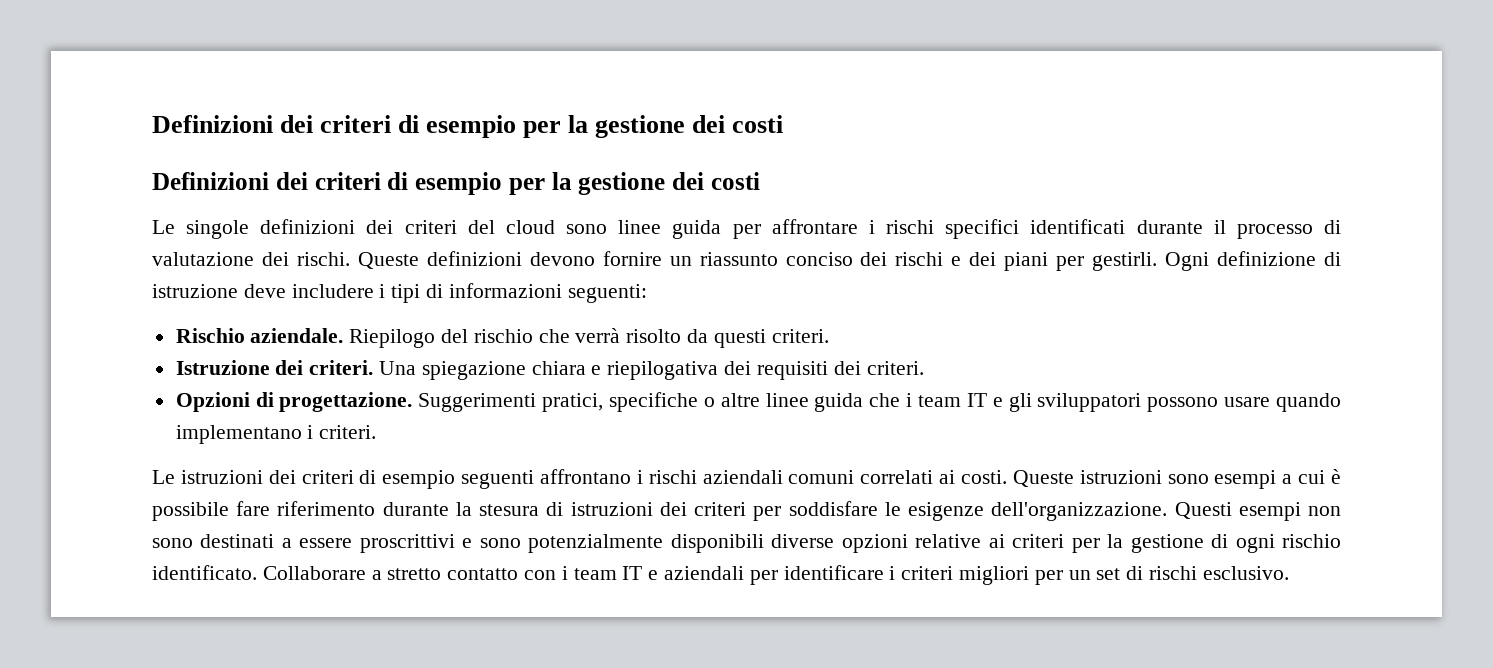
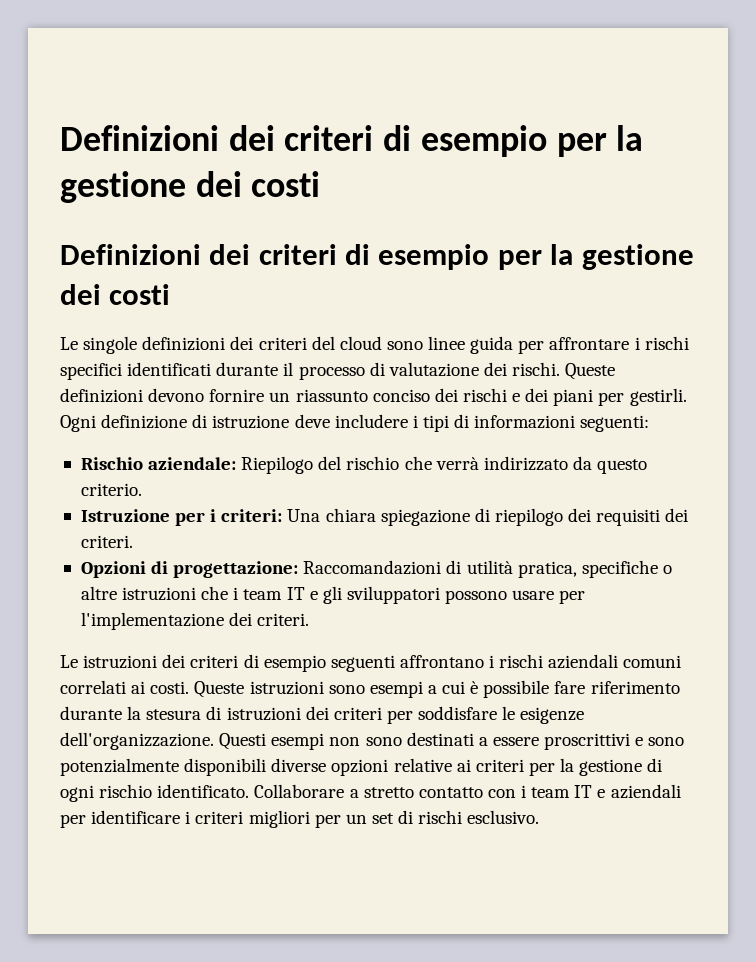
- Rischio aziendale. Riepilogo del rischio che verrà risolto da questi criteri.
- Istruzione dei criteri. Una spiegazione chiara e riepilogativa dei requisiti dei criteri.
+ Rischio aziendale: Riepilogo del rischio che verrà indirizzato da questo criterio.
+ Istruzione per i criteri: Una chiara spiegazione di riepilogo dei requisiti dei criteri.
- Opzioni di progettazione. Suggerimenti pratici, specifiche o altre linee guida che i team IT e gli sviluppatori possono usare quando implementano i criteri.
+ Opzioni di progettazione: Raccomandazioni di utilità pratica, specifiche o altre istruzioni che i team IT e gli sviluppatori possono usare per l'implementazione dei criteri.

